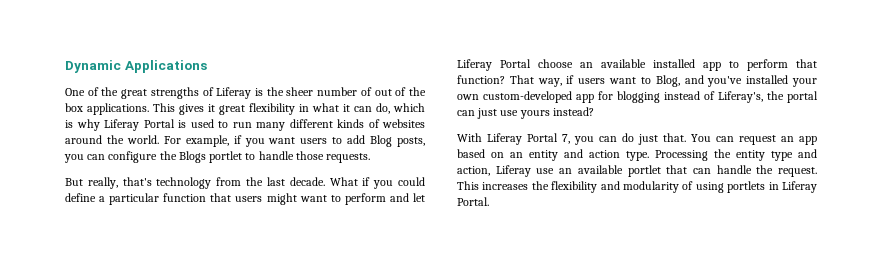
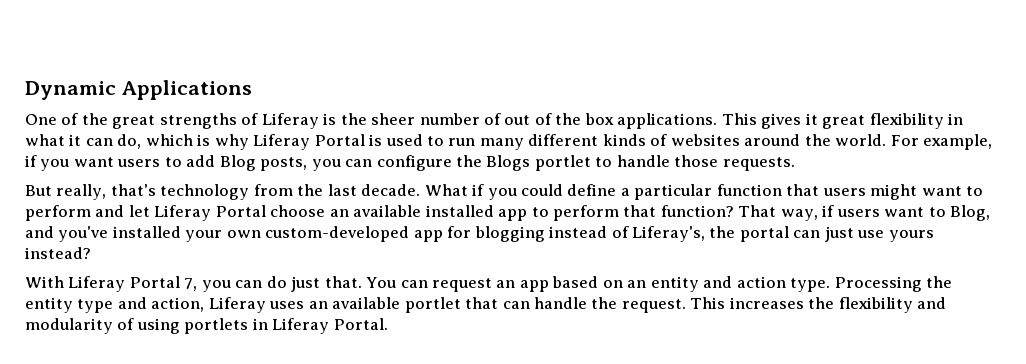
- Processing the entity type and action, Liferay use an available portlet that can handle the request.
+ Processing the entity type and action, Liferay uses an available portlet that can handle the request.

